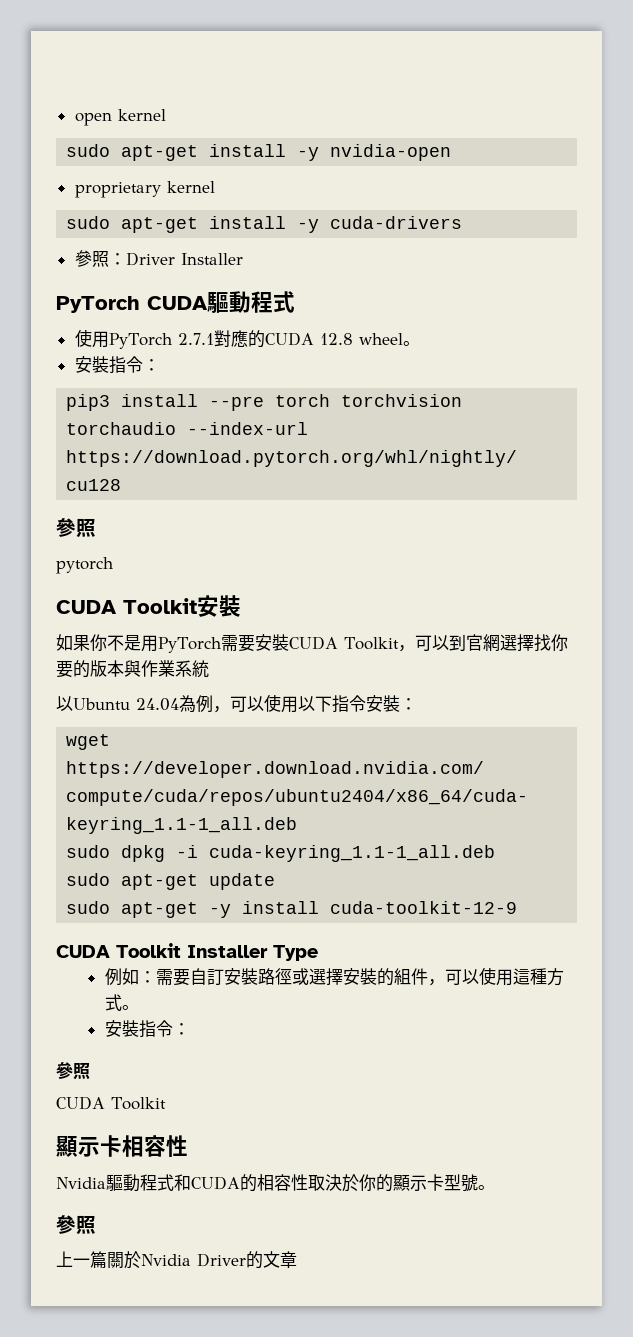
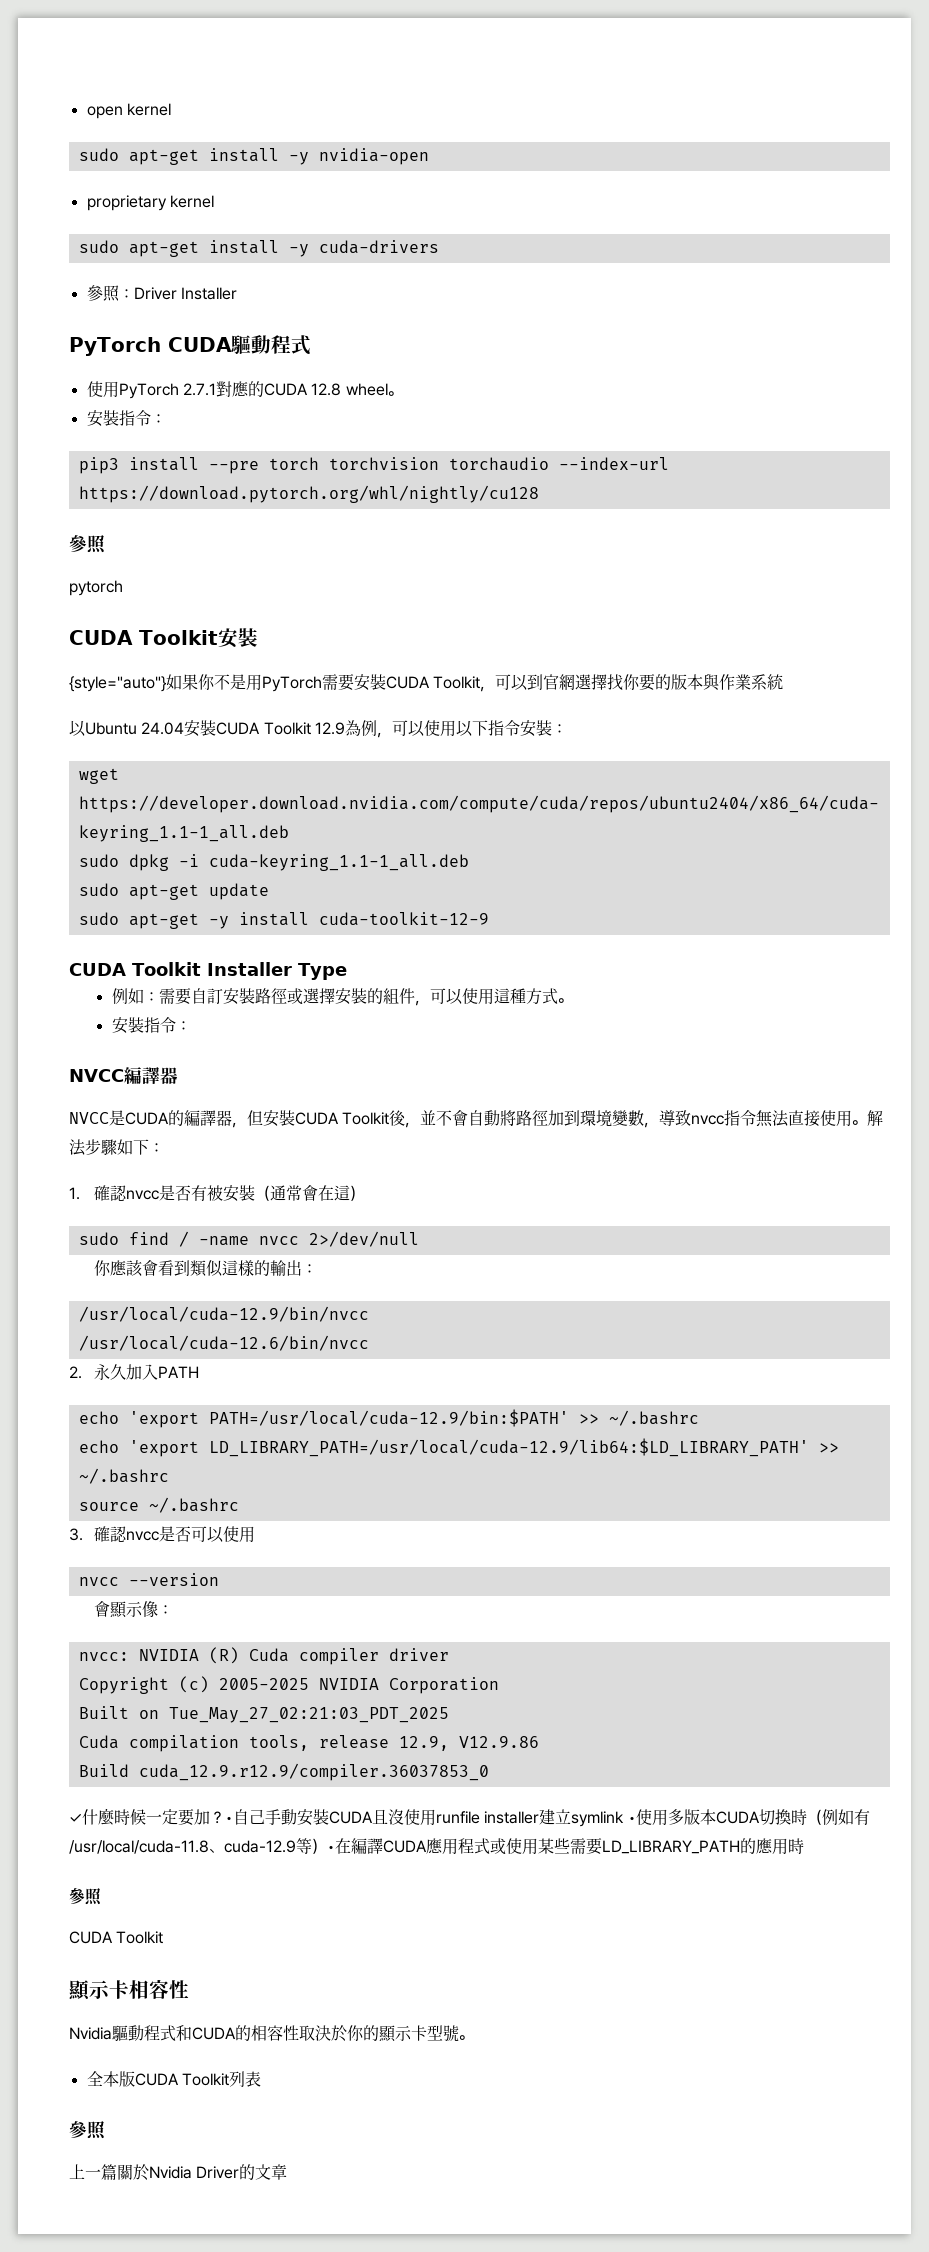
- 如果你不是用PyTorch需要安裝CUDA Toolkit，可以到官網選擇找你要的版本與作業系統
+ {style="auto"}如果你不是用PyTorch需要安裝CUDA Toolkit，可以到官網選擇找你要的版本與作業系統
- 以Ubuntu 24.04為例，可以使用以下指令安裝：
+ 以Ubuntu 24.04安裝CUDA Toolkit 12.9為例，可以使用以下指令安裝：
+ NVCC編譯器
+ NVCC是CUDA的編譯器，但安裝CUDA Toolkit後，並不會自動將路徑加到環境變數，導致nvcc指令無法直接使用。解法步驟如下：
+ 1.確認nvcc是否有被安裝（通常會在這）
+ sudo find / -name nvcc 2>/dev/null
+ 你應該會看到類似這樣的輸出：
+ /usr/local/cuda-12.9/bin/nvcc
+ /usr/local/cuda-12.6/bin/nvcc
+ 2.永久加入PATH
+ echo 'export PATH=/usr/local/cuda-12.9/bin:$PATH' >> ~/.bashrc
+ echo 'export LD_LIBRARY_PATH=/usr/local/cuda-12.9/lib64:$LD_LIBRARY_PATH' >> ~/.bashrc
+ source ~/.bashrc
+ 3.確認nvcc是否可以使用
+ nvcc --version
+ 會顯示像：
+ nvcc: NVIDIA (R) Cuda compiler driver
+ Copyright (c) 2005-2025 NVIDIA Corporation
+ Built on Tue_May_27_02:21:03_PDT_2025
+ Cuda compilation tools, release 12.9, V12.9.86
+ Build cuda_12.9.r12.9/compiler.36037853_0
+ ✓什麼時候一定要加？•自己手動安裝CUDA且沒使用runfile installer建立symlink •使用多版本CUDA切換時（例如有/usr/local/cuda-11.8、cuda-12.9等）•在編譯CUDA應用程式或使用某些需要LD_LIBRARY_PATH的應用時
+ 全本版CUDA Toolkit列表

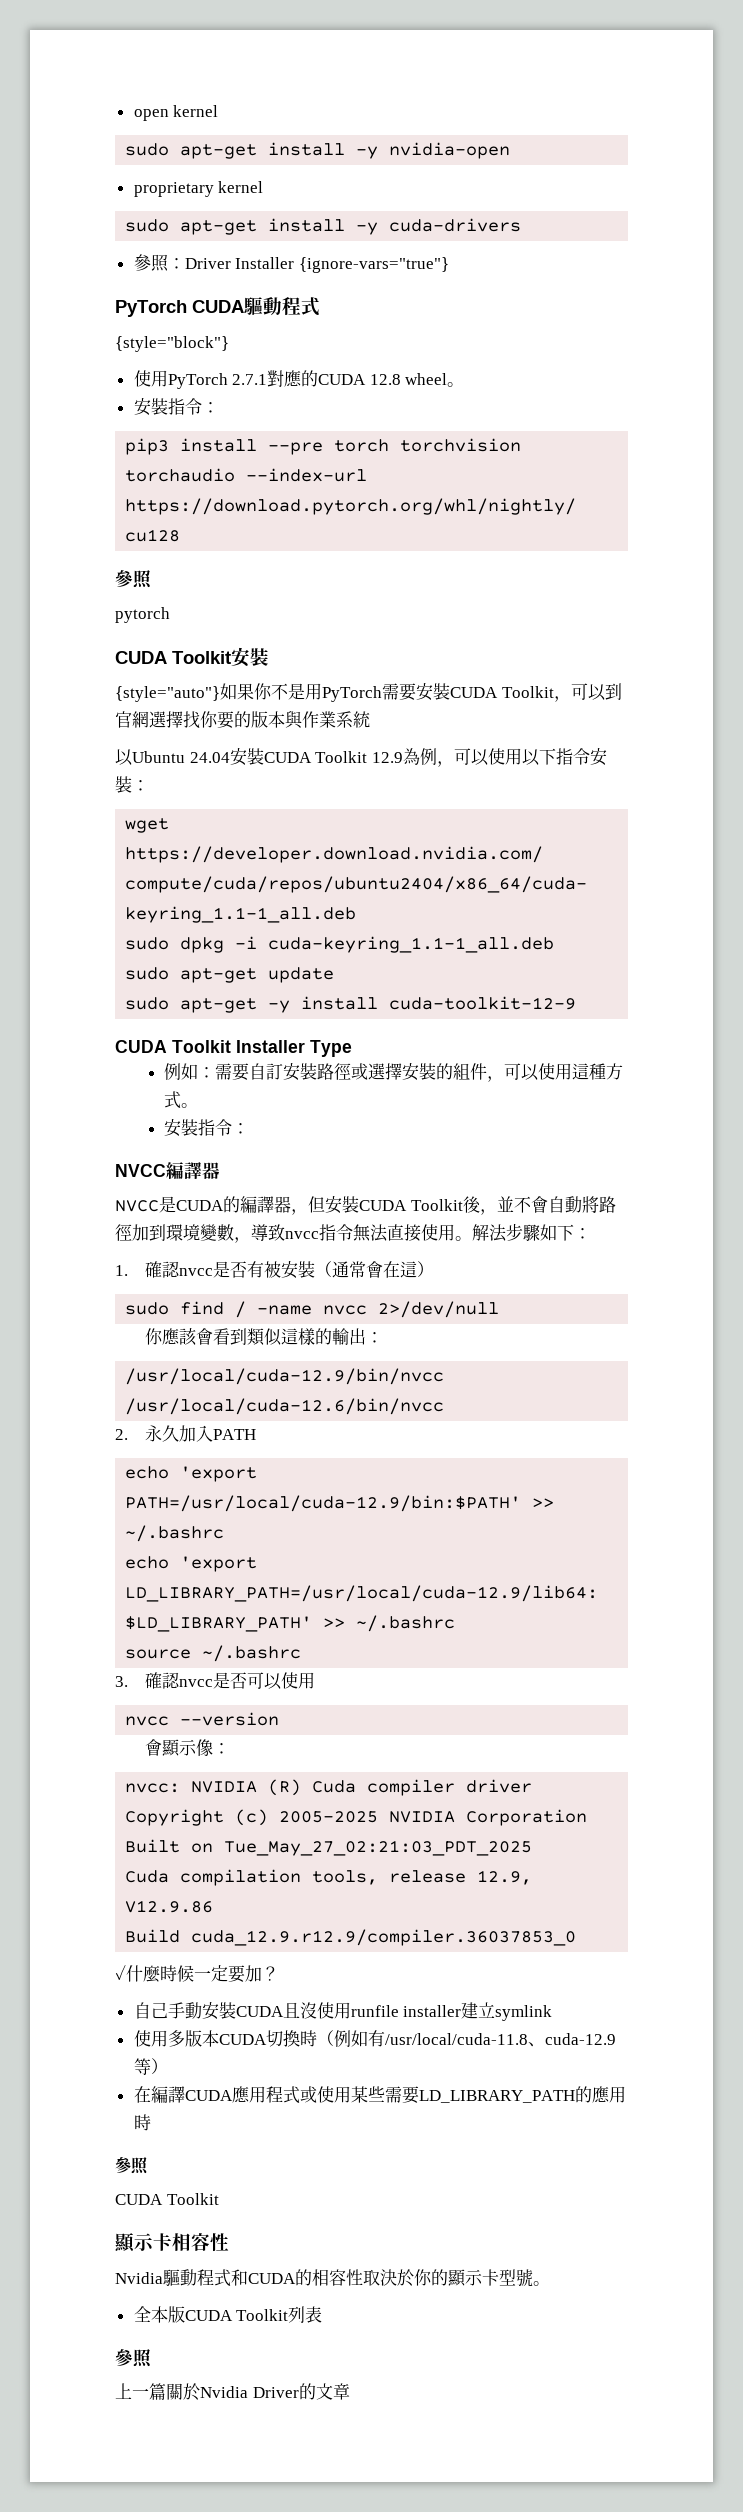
- 參照：Driver Installer
+ 參照：Driver Installer {ignore-vars="true"}
+ {style="block"}
- ✓什麼時候一定要加？•自己手動安裝CUDA且沒使用runfile installer建立symlink •使用多版本CUDA切換時（例如有/usr/local/cuda-11.8、cuda-12.9等）•在編譯CUDA應用程式或使用某些需要LD_LIBRARY_PATH的應用時
+ ✓什麼時候一定要加？
+ 自己手動安裝CUDA且沒使用runfile installer建立symlink
+ 使用多版本CUDA切換時（例如有/usr/local/cuda-11.8、cuda-12.9等）
+ 在編譯CUDA應用程式或使用某些需要LD_LIBRARY_PATH的應用時

